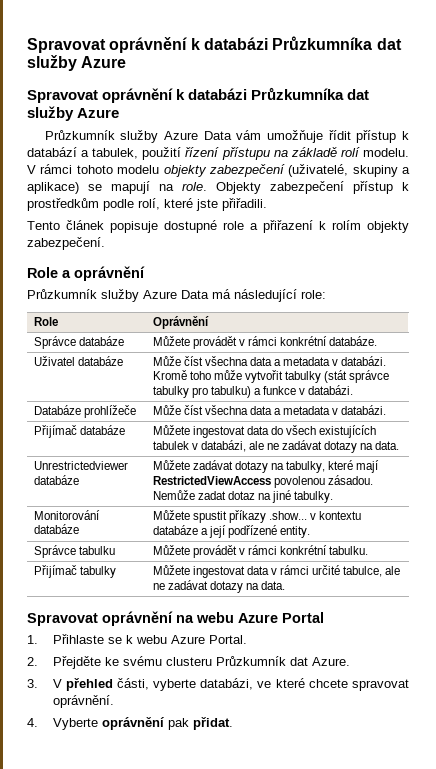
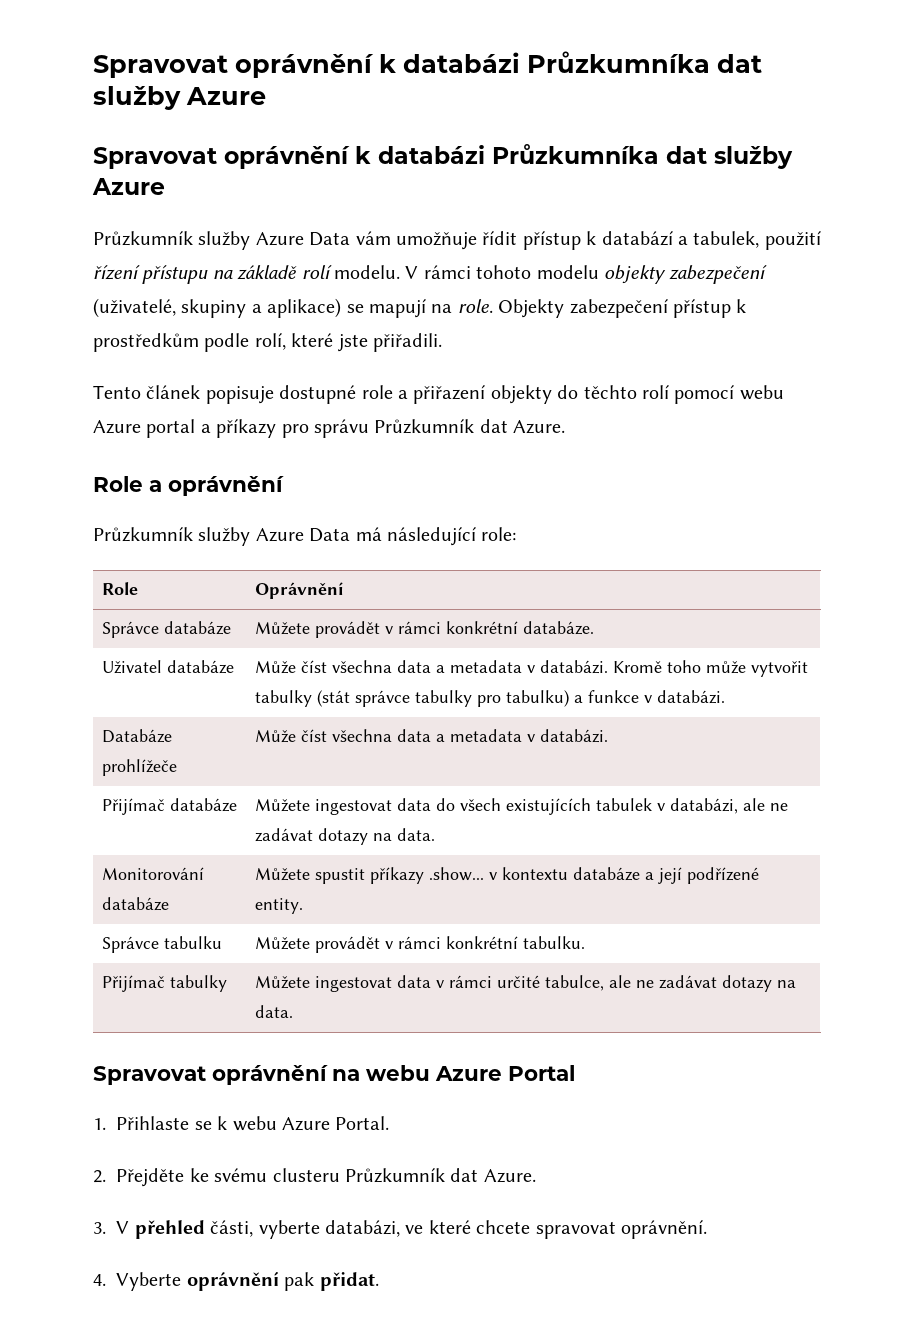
- Tento článek popisuje dostupné role a přiřazení k rolím objekty zabezpečení.
+ Tento článek popisuje dostupné role a přiřazení objekty do těchto rolí pomocí webu Azure portal a příkazy pro správu Průzkumník dat Azure.
- Unrestrictedviewer databáze | Můžete zadávat dotazy na tabulky, které mají RestrictedViewAccess povolenou zásadou. Nemůže zadat dotaz na jiné tabulky.

